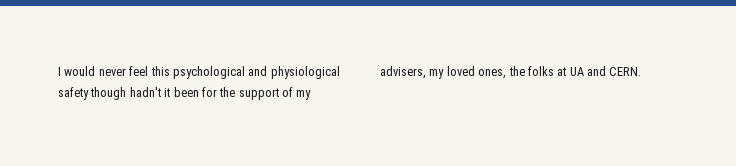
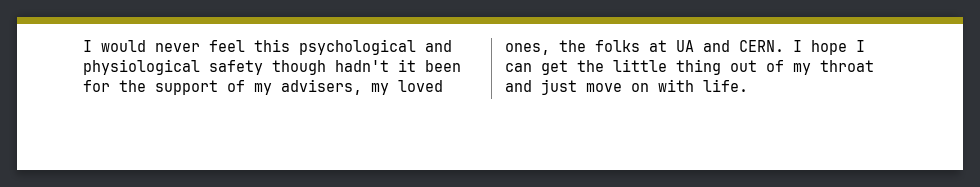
+ I hope I can get the little thing out of my throat and just move on with life.

